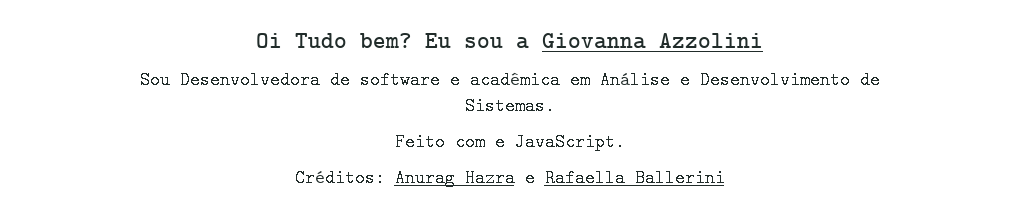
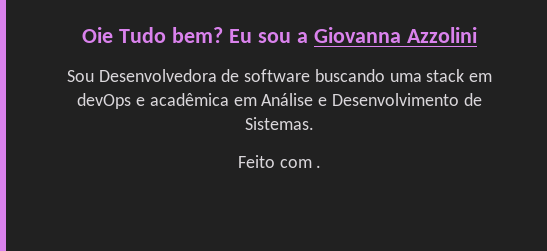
- Oi Tudo bem?
+ Oie Tudo bem?
- Sou Desenvolvedora de software e acadêmica em Análise e Desenvolvimento de Sistemas.
+ Sou Desenvolvedora de software buscando uma stack em devOps e acadêmica em Análise e Desenvolvimento de Sistemas.
- Feito com e JavaScript.
- Créditos: Anurag Hazra e Rafaella Ballerini
+ Feito com .

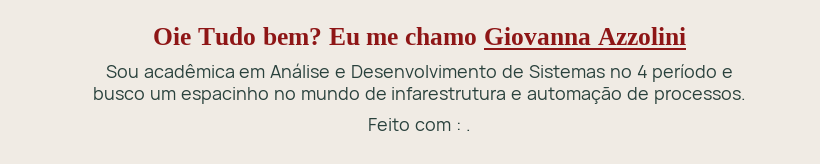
- Eu sou a Giovanna Azzolini
+ Eu me chamo Giovanna Azzolini
- Sou Desenvolvedora de software buscando uma stack em devOps e acadêmica em Análise e Desenvolvimento de Sistemas.
+ Sou acadêmica em Análise e Desenvolvimento de Sistemas no 4 período e busco um espacinho no mundo de infarestrutura e automação de processos.
- Feito com .
+ Feito com : .

